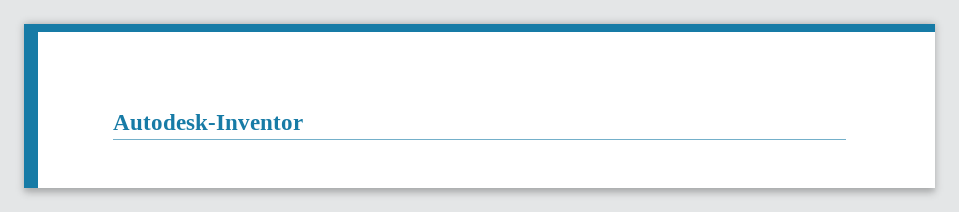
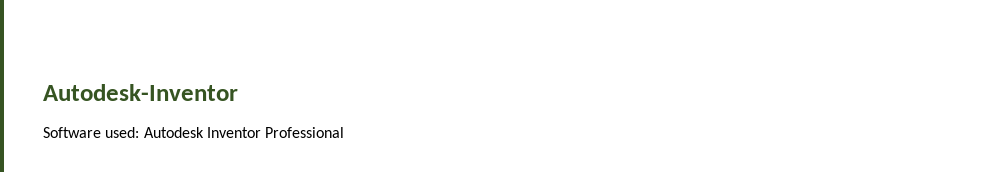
+ Software used: Autodesk Inventor Professional

